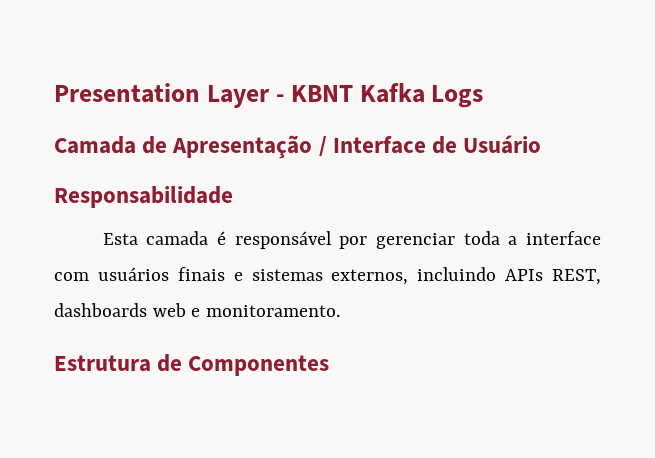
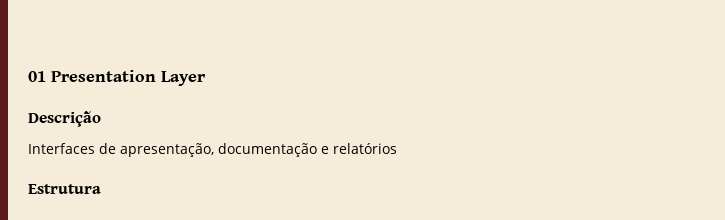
- Presentation Layer - KBNT Kafka Logs
- Camada de Apresentação / Interface de Usuário
- Responsabilidade
- Esta camada é responsável por gerenciar toda a interface com usuários finais e sistemas externos, incluindo APIs REST, dashboards web e monitoramento.
+ 01 Presentation Layer
+ Descrição
+ Interfaces de apresentação, documentação e relatórios
- Estrutura de Componentes
+ Estrutura

